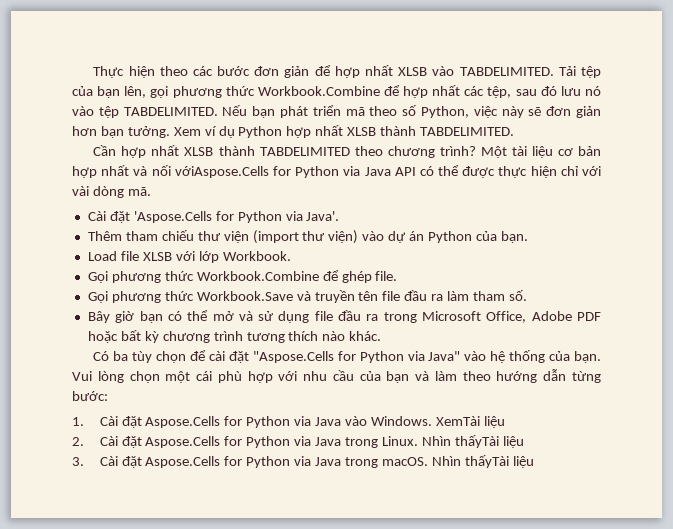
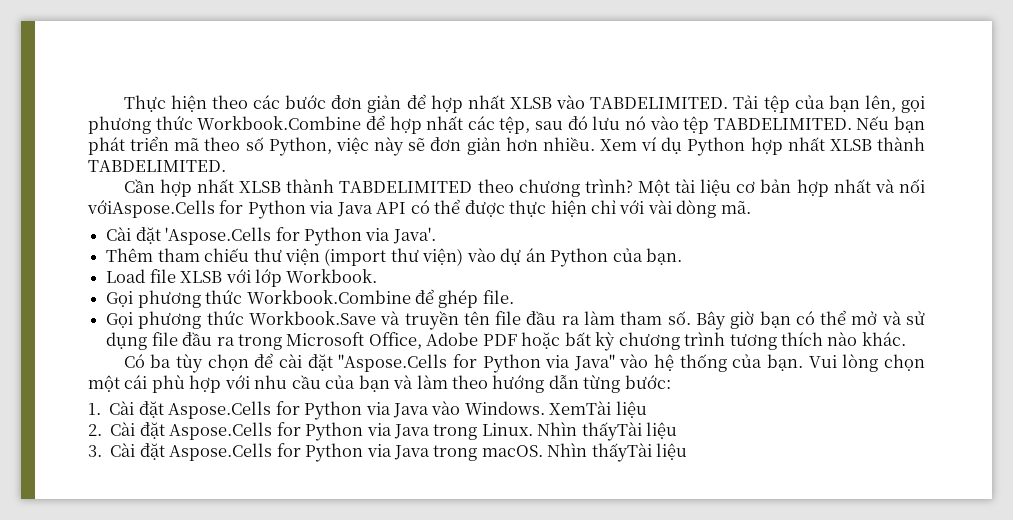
- Nếu bạn phát triển mã theo số Python, việc này sẽ đơn giản hơn bạn tưởng.
+ Nếu bạn phát triển mã theo số Python, việc này sẽ đơn giản hơn nhiều.
- Gọi phương thức Workbook.Save và truyền tên file đầu ra làm tham số.
- Bây giờ bạn có thể mở và sử dụng file đầu ra trong Microsoft Office, Adobe PDF hoặc bất kỳ chương trình tương thích nào khác.
+ Gọi phương thức Workbook.Save và truyền tên file đầu ra làm tham số. Bây giờ bạn có thể mở và sử dụng file đầu ra trong Microsoft Office, Adobe PDF hoặc bất kỳ chương trình tương thích nào khác.

